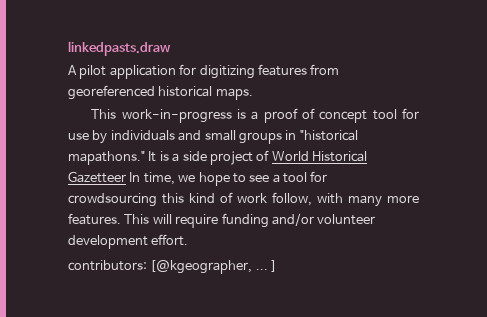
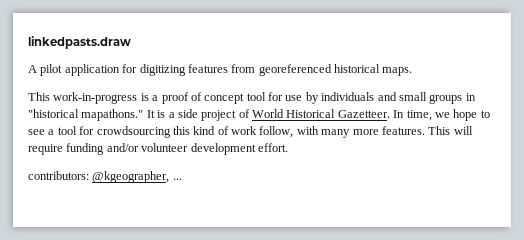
- It is a side project of World Historical Gazetteer In time, we hope to see a tool for crowdsourcing this kind of work follow, with many more features.
+ It is a side project of World Historical Gazetteer. In time, we hope to see a tool for crowdsourcing this kind of work follow, with many more features.
- contributors: [@kgeographer, ... ]
+ contributors: @kgeographer, ...

